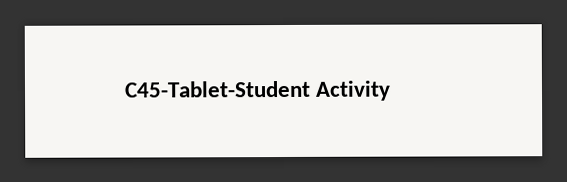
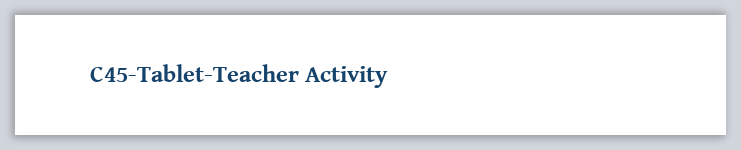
- C45-Tablet-Student Activity
+ C45-Tablet-Teacher Activity

